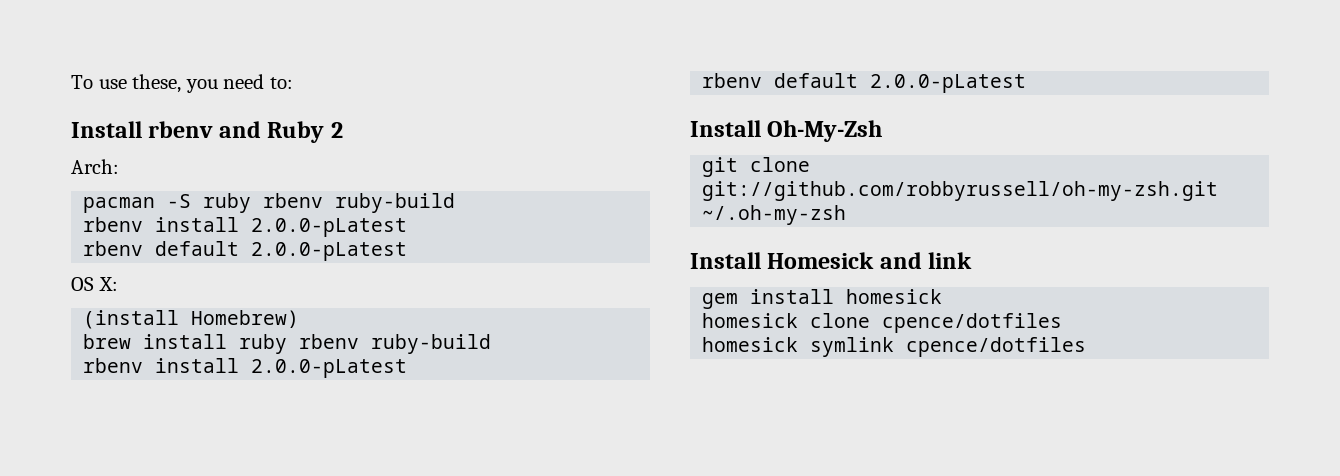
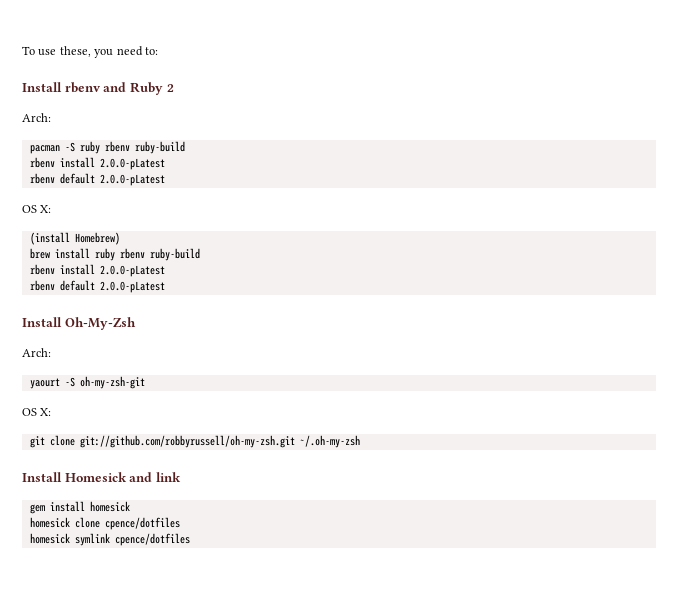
  Install Oh-My-Zsh
+ Arch:
+ yaourt -S oh-my-zsh-git
+ OS X:

